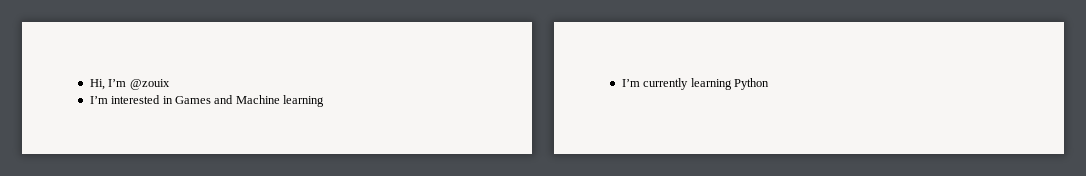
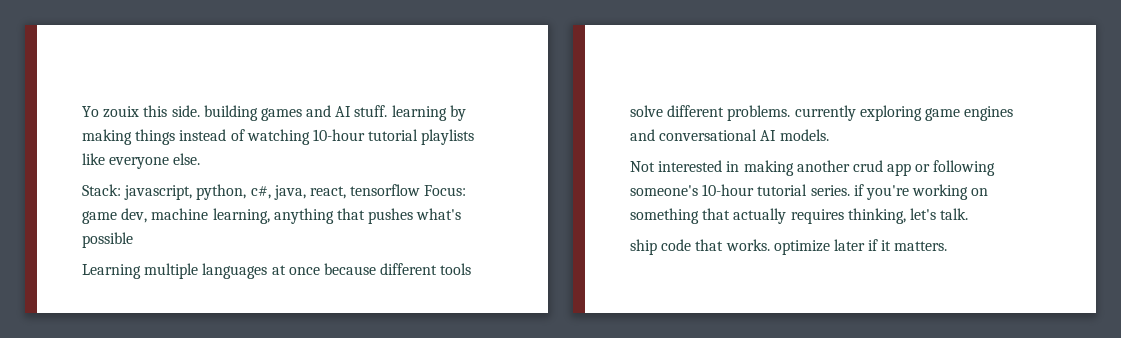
- Hi, I’m @zouix
- I’m interested in Games and Machine learning
- I’m currently learning Python
+ Yo zouix this side. building games and AI stuff. learning by making things instead of watching 10-hour tutorial playlists like everyone else.
+ Stack: javascript, python, c#, java, react, tensorflow Focus: game dev, machine learning, anything that pushes what's possible
+ Learning multiple languages at once because different tools solve different problems. currently exploring game engines and conversational AI models.
+ Not interested in making another crud app or following someone's 10-hour tutorial series. if you're working on something that actually requires thinking, let's talk.
+ ship code that works. optimize later if it matters.

